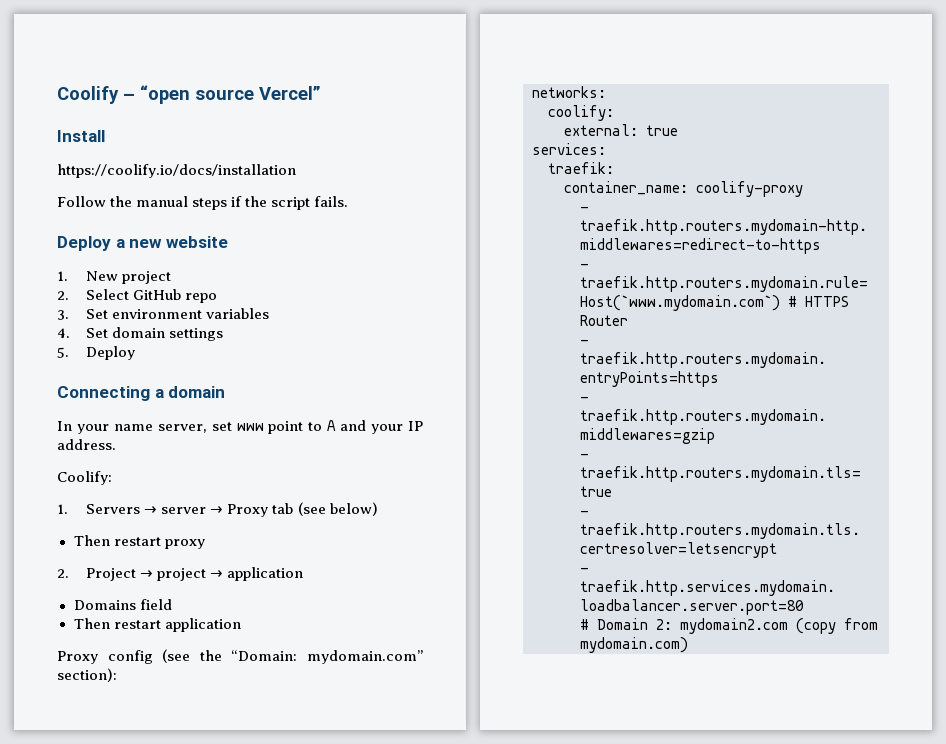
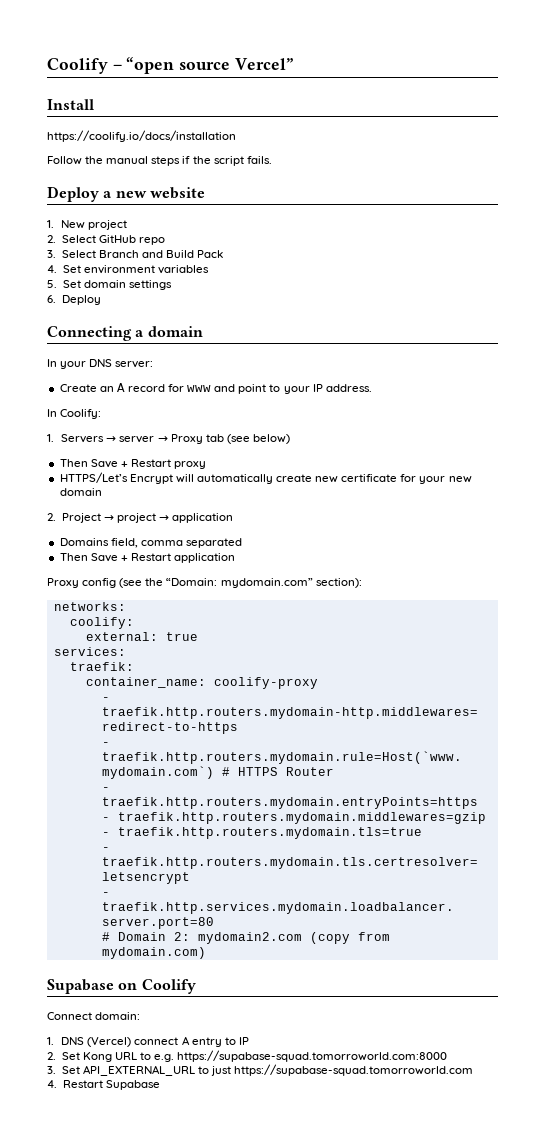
- 3. Set environment variables
+ 3. Select Branch and Build Pack
+ 4. Set environment variables
- 4. Set domain settings
+ 5. Set domain settings
- 5. Deploy
+ 6. Deploy
- In your name server, set www point to A and your IP address.
+ In your DNS server:
+ Create an A record for www and point to your IP address.
- Coolify:
+ In Coolify:
- Then restart proxy
+ Then Save + Restart proxy
+ HTTPS/Let’s Encrypt will automatically create new certificate for your new domain
- Domains field
- Then restart application
+ Domains field, comma separated
+ Then Save + Restart application
+ Supabase on Coolify
+ Connect domain:
+ 1. DNS (Vercel) connect A entry to IP
+ 2. Set Kong URL to e.g. https://supabase-squad.tomorroworld.com:8000
+ 3. Set API_EXTERNAL_URL to just https://supabase-squad.tomorroworld.com
+ 4. Restart Supabase

